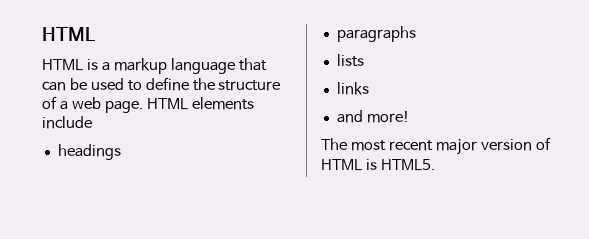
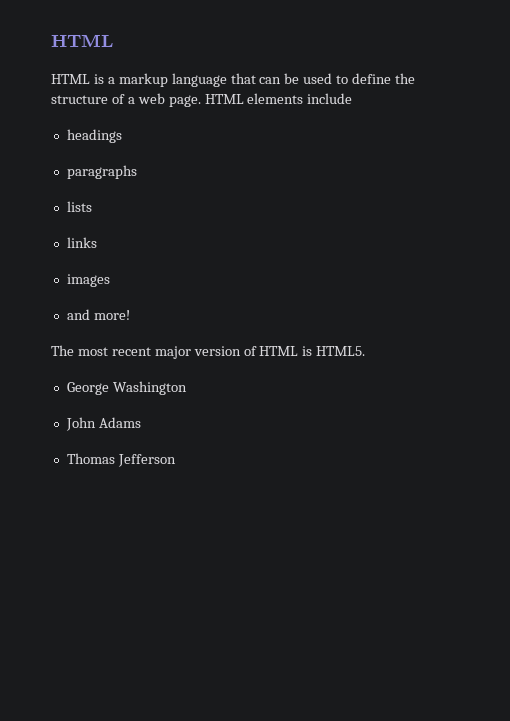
+ images
+ George Washington
+ John Adams
+ Thomas Jefferson

